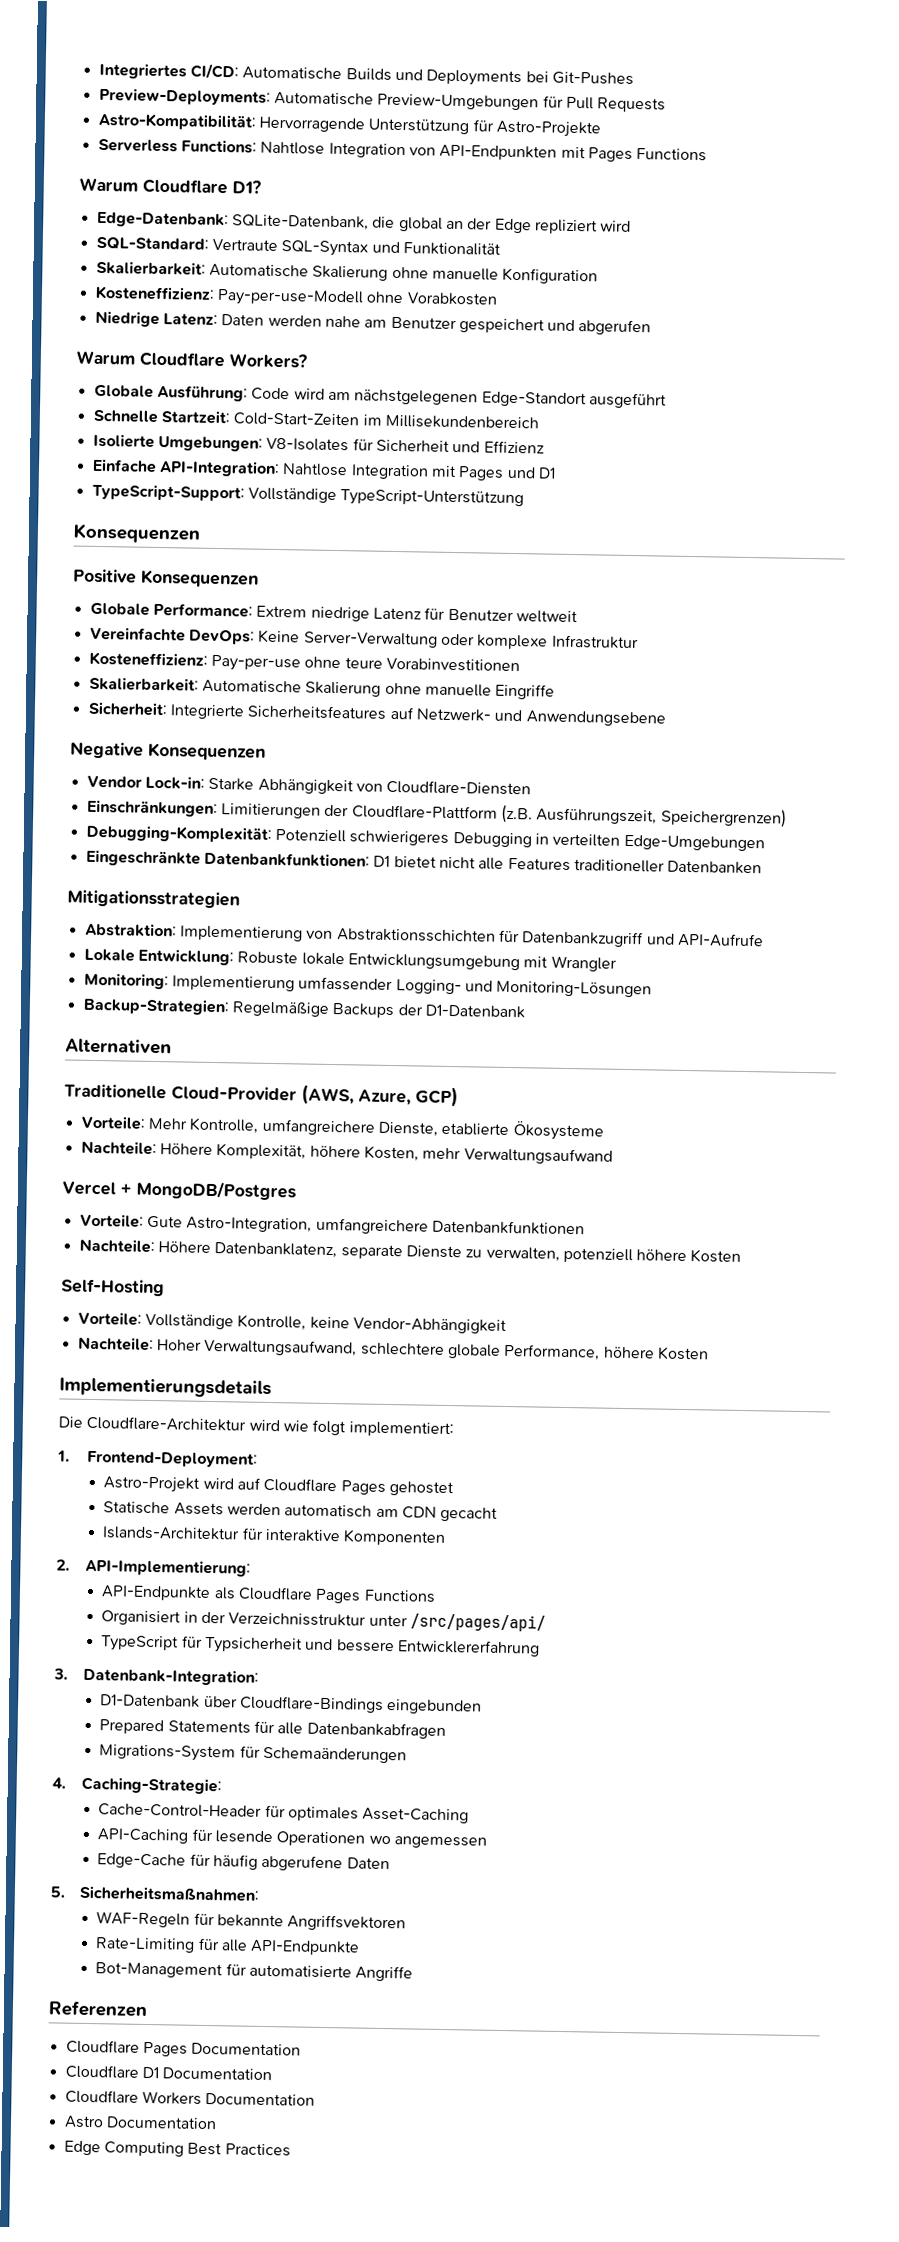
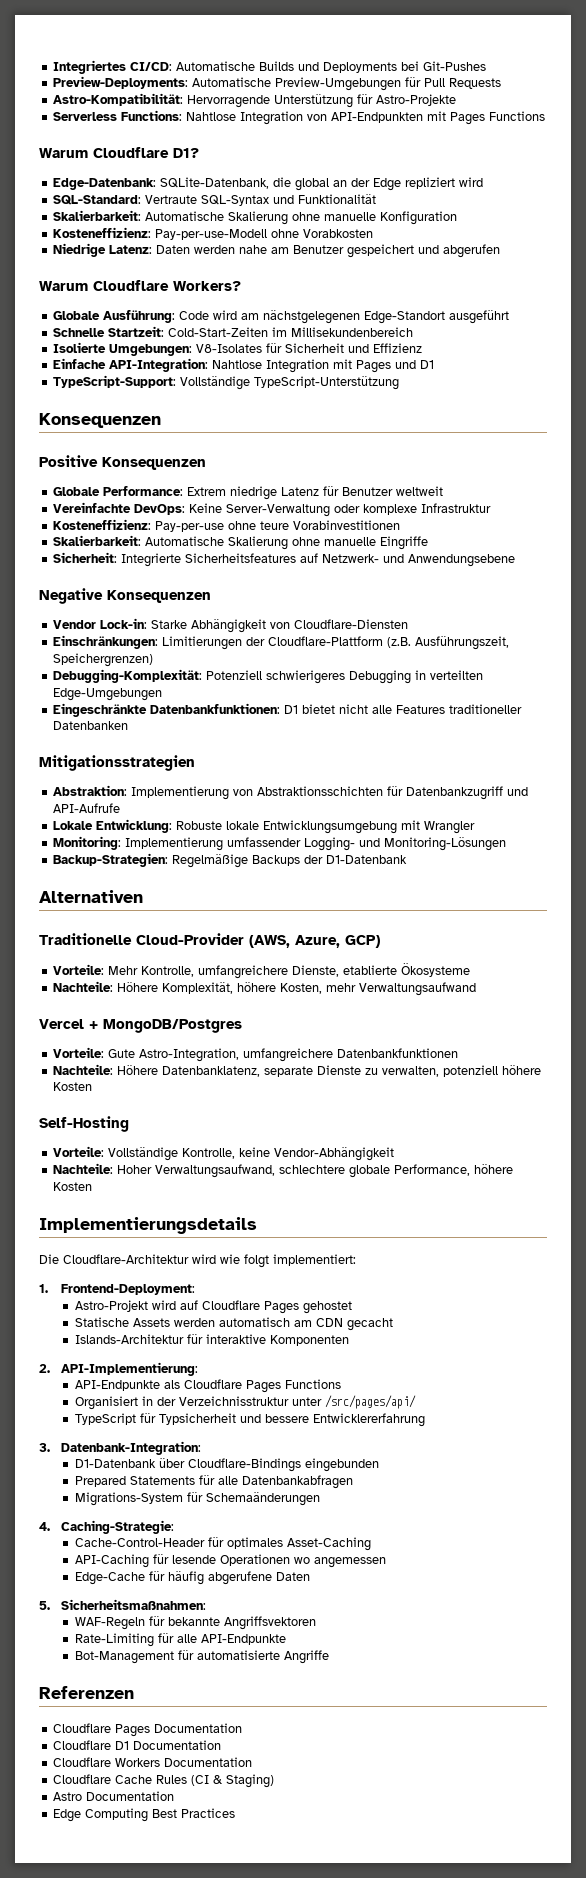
+ Cloudflare Cache Rules (CI & Staging)

